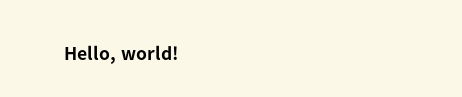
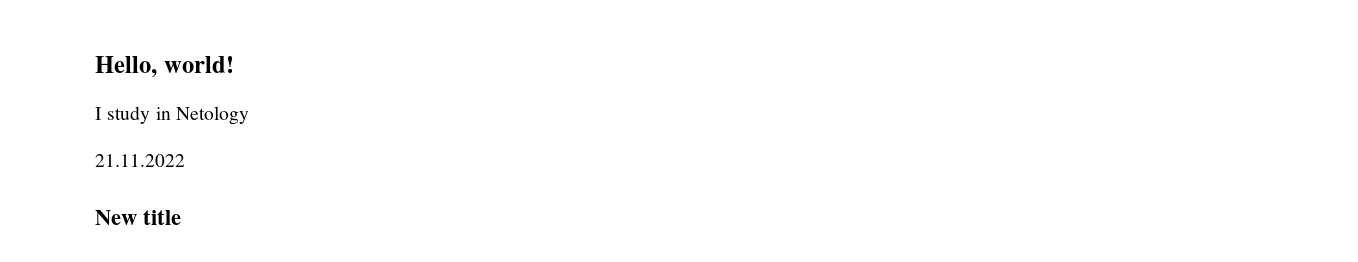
+ I study in Netology
+ 21.11.2022
+ New title

